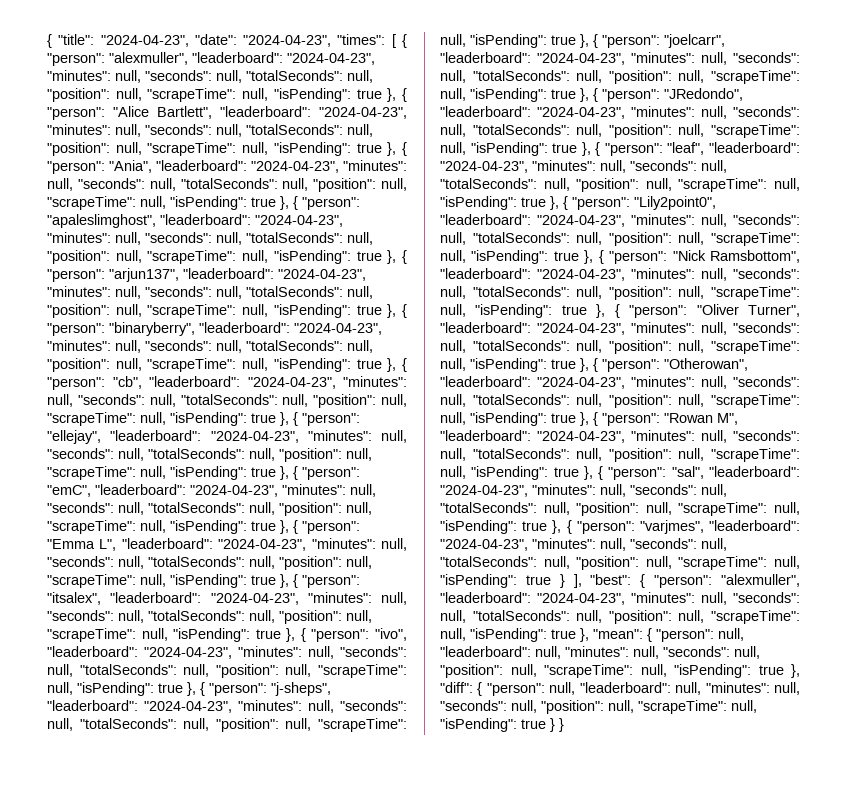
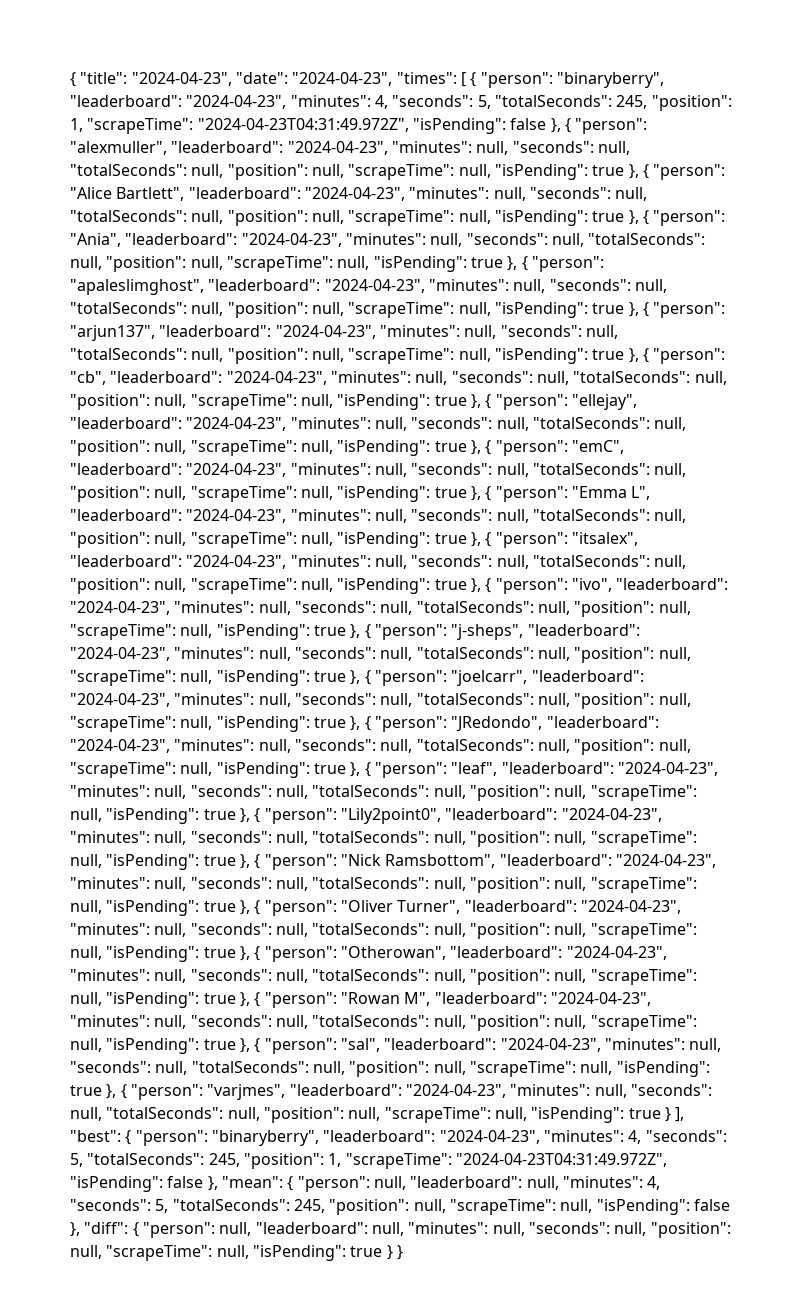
+ "binaryberry", "leaderboard": "2024-04-23", "minutes": 4, "seconds": 5, "totalSeconds": 245, "position": 1, "scrapeTime": "2024-04-23T04:31:49.972Z", "isPending": false }, { "person":
- "binaryberry", "leaderboard": "2024-04-23", "minutes": null, "seconds": null, "totalSeconds": null, "position": null, "scrapeTime": null, "isPending": true }, { "person":
- "alexmuller", "leaderboard": "2024-04-23", "minutes": null, "seconds": null, "totalSeconds": null, "position": null, "scrapeTime": null, "isPending": true }, "mean":
+ "binaryberry", "leaderboard": "2024-04-23", "minutes": 4, "seconds": 5, "totalSeconds": 245, "position": 1, "scrapeTime": "2024-04-23T04:31:49.972Z", "isPending": false }, "mean":
- null, "seconds": null, "position": null, "scrapeTime": null, "isPending": true }, "diff":
+ 4, "seconds": 5, "totalSeconds": 245, "position": null, "scrapeTime": null, "isPending": false }, "diff":

